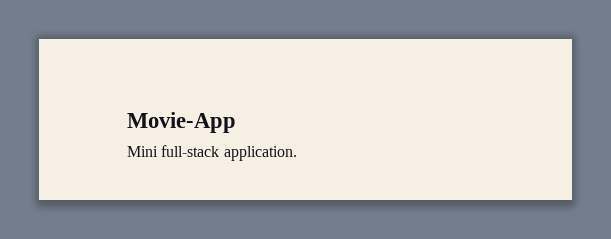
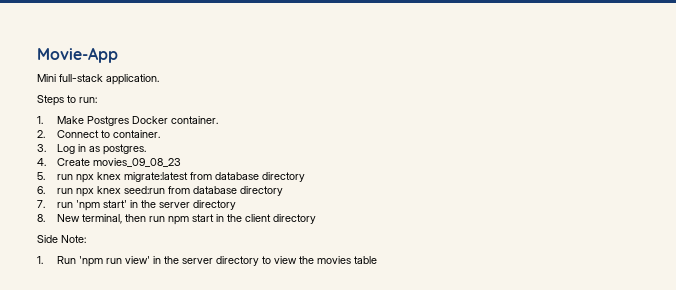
+ Steps to run:
+ 1. Make Postgres Docker container.
+ 2. Connect to container.
+ 3. Log in as postgres.
+ 4. Create movies_09_08_23
+ 5. run npx knex migrate:latest from database directory
+ 6. run npx knex seed:run from database directory
+ 7. run 'npm start' in the server directory
+ 8. New terminal, then run npm start in the client directory
+ Side Note:
+ 1. Run 'npm run view' in the server directory to view the movies table

